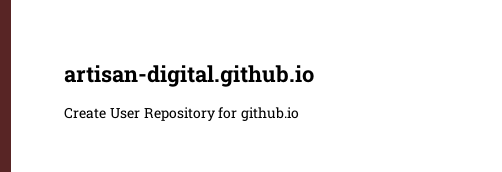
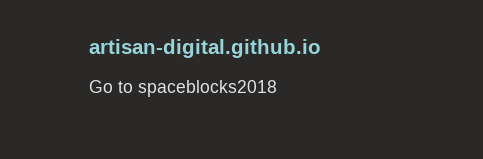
- Create User Repository for github.io
+ Go to spaceblocks2018

